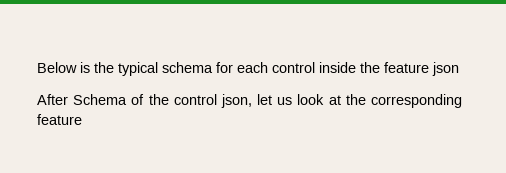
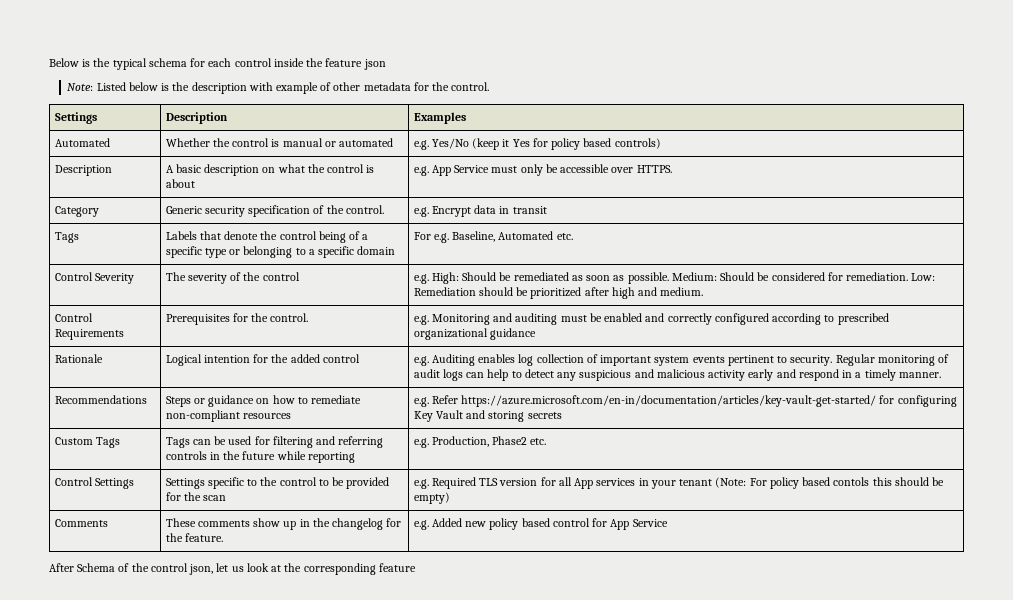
+ Note: Listed below is the description with example of other metadata for the control.
+ Settings | Description | Examples
+ Automated | Whether the control is manual or automated | e.g. Yes/No (keep it Yes for policy based controls)
+ Description | A basic description on what the control is about | e.g. App Service must only be accessible over HTTPS.
+ Category | Generic security specification of the control. | e.g. Encrypt data in transit
+ Tags | Labels that denote the control being of a specific type or belonging to a specific domain | For e.g. Baseline, Automated etc.
+ Control Severity | The severity of the control | e.g. High: Should be remediated as soon as possible. Medium: Should be considered for remediation. Low: Remediation should be prioritized after high and medium.
+ Control Requirements | Prerequisites for the control. | e.g. Monitoring and auditing must be enabled and correctly configured according to prescribed organizational guidance
+ Rationale | Logical intention for the added control | e.g. Auditing enables log collection of important system events pertinent to security. Regular monitoring of audit logs can help to detect any suspicious and malicious activity early and respond in a timely manner.
+ Recommendations | Steps or guidance on how to remediate non-compliant resources | e.g. Refer https://azure.microsoft.com/en-in/documentation/articles/key-vault-get-started/ for configuring Key Vault and storing secrets
+ Custom Tags | Tags can be used for filtering and referring controls in the future while reporting | e.g. Production, Phase2 etc.
+ Control Settings | Settings specific to the control to be provided for the scan | e.g. Required TLS version for all App services in your tenant (Note: For policy based contols this should be empty)
+ Comments | These comments show up in the changelog for the feature. | e.g. Added new policy based control for App Service

